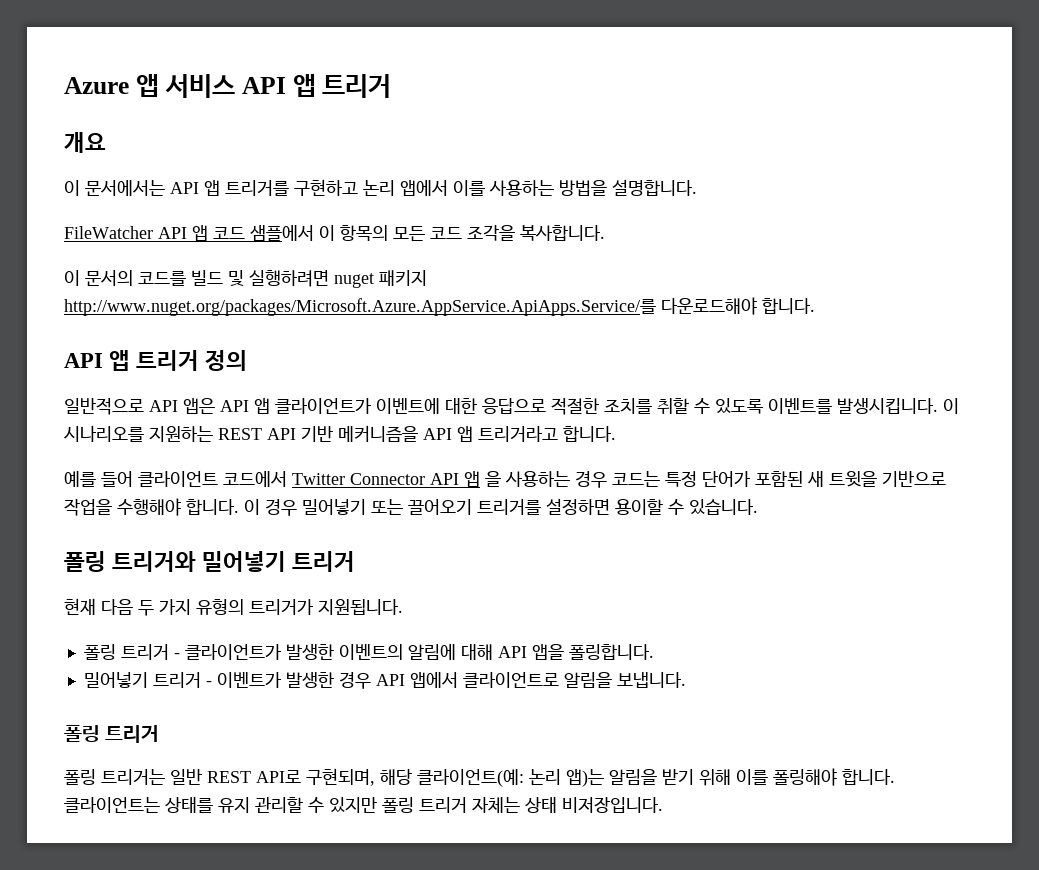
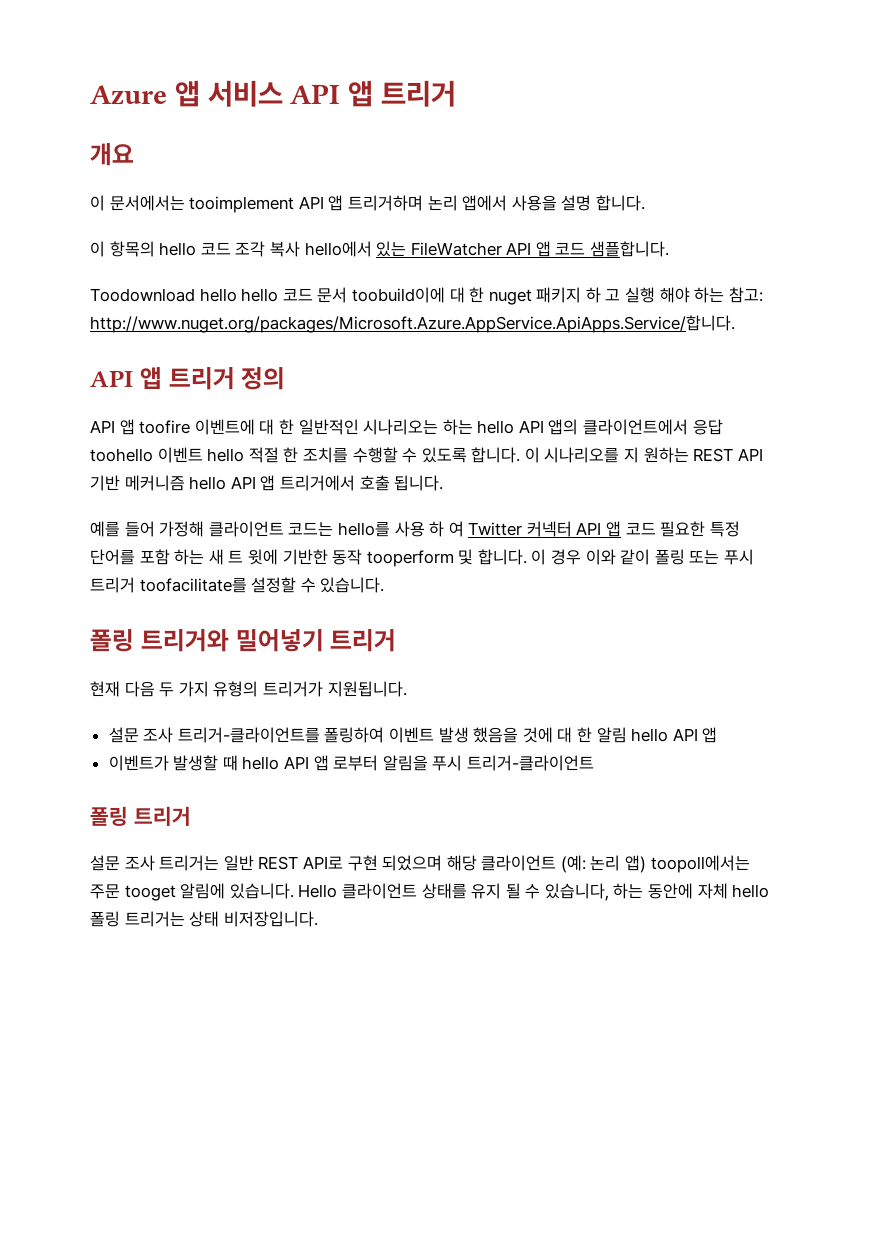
- 이 문서에서는 API 앱 트리거를 구현하고 논리 앱에서 이를 사용하는 방법을 설명합니다.
- FileWatcher API 앱 코드 샘플에서 이 항목의 모든 코드 조각을 복사합니다.
- 이 문서의 코드를 빌드 및 실행하려면 nuget 패키지 http://www.nuget.org/packages/Microsoft.Azure.AppService.ApiApps.Service/를 다운로드해야 합니다.
+ 이 문서에서는 tooimplement API 앱 트리거하며 논리 앱에서 사용을 설명 합니다.
+ 이 항목의 hello 코드 조각 복사 hello에서 있는 FileWatcher API 앱 코드 샘플합니다.
+ Toodownload hello hello 코드 문서 toobuild이에 대 한 nuget 패키지 하 고 실행 해야 하는 참고: http://www.nuget.org/packages/Microsoft.Azure.AppService.ApiApps.Service/합니다.
  API 앱 트리거 정의
- 일반적으로 API 앱은 API 앱 클라이언트가 이벤트에 대한 응답으로 적절한 조치를 취할 수 있도록 이벤트를 발생시킵니다. 이 시나리오를 지원하는 REST API 기반 메커니즘을 API 앱 트리거라고 합니다.
- 예를 들어 클라이언트 코드에서 Twitter Connector API 앱 을 사용하는 경우 코드는 특정 단어가 포함된 새 트윗을 기반으로 작업을 수행해야 합니다. 이 경우 밀어넣기 또는 끌어오기 트리거를 설정하면 용이할 수 있습니다.
+ API 앱 toofire 이벤트에 대 한 일반적인 시나리오는 하는 hello API 앱의 클라이언트에서 응답 toohello 이벤트 hello 적절 한 조치를 수행할 수 있도록 합니다. 이 시나리오를 지 원하는 REST API 기반 메커니즘 hello API 앱 트리거에서 호출 됩니다.
+ 예를 들어 가정해 클라이언트 코드는 hello를 사용 하 여 Twitter 커넥터 API 앱 코드 필요한 특정 단어를 포함 하는 새 트 윗에 기반한 동작 tooperform 및 합니다. 이 경우 이와 같이 폴링 또는 푸시 트리거 toofacilitate를 설정할 수 있습니다.
- 폴링 트리거 - 클라이언트가 발생한 이벤트의 알림에 대해 API 앱을 폴링합니다.
- 밀어넣기 트리거 - 이벤트가 발생한 경우 API 앱에서 클라이언트로 알림을 보냅니다.
+ 설문 조사 트리거-클라이언트를 폴링하여 이벤트 발생 했음을 것에 대 한 알림 hello API 앱
+ 이벤트가 발생할 때 hello API 앱 로부터 알림을 푸시 트리거-클라이언트
- 폴링 트리거는 일반 REST API로 구현되며, 해당 클라이언트(예: 논리 앱)는 알림을 받기 위해 이를 폴링해야 합니다. 클라이언트는 상태를 유지 관리할 수 있지만 폴링 트리거 자체는 상태 비저장입니다.
+ 설문 조사 트리거는 일반 REST API로 구현 되었으며 해당 클라이언트 (예: 논리 앱) toopoll에서는 주문 tooget 알림에 있습니다. Hello 클라이언트 상태를 유지 될 수 있습니다, 하는 동안에 자체 hello 폴링 트리거는 상태 비저장입니다.

